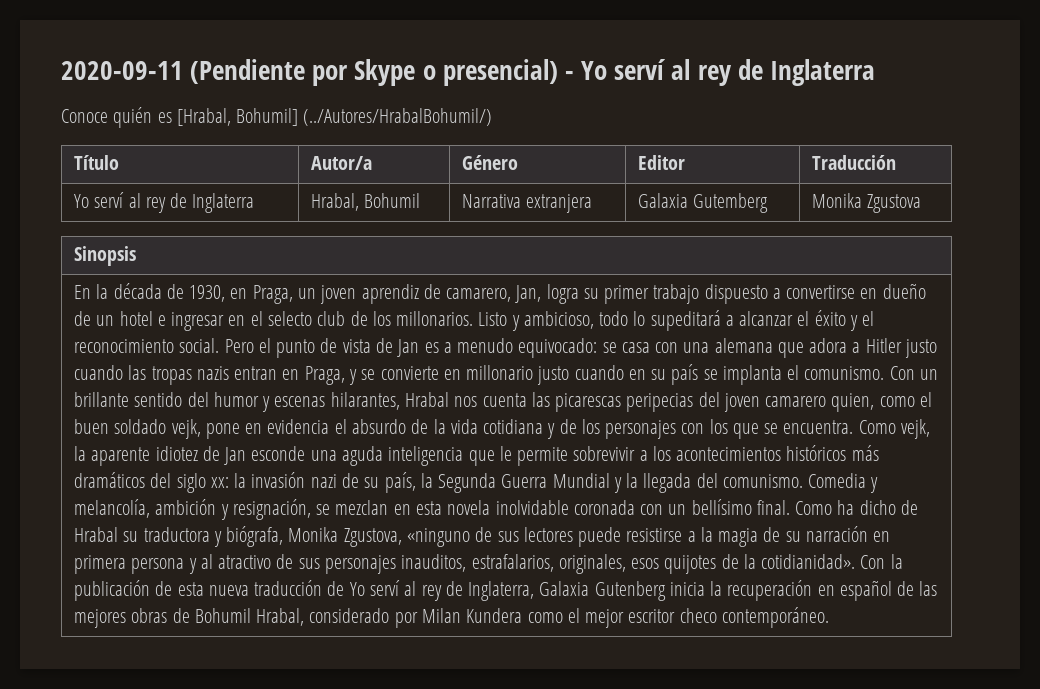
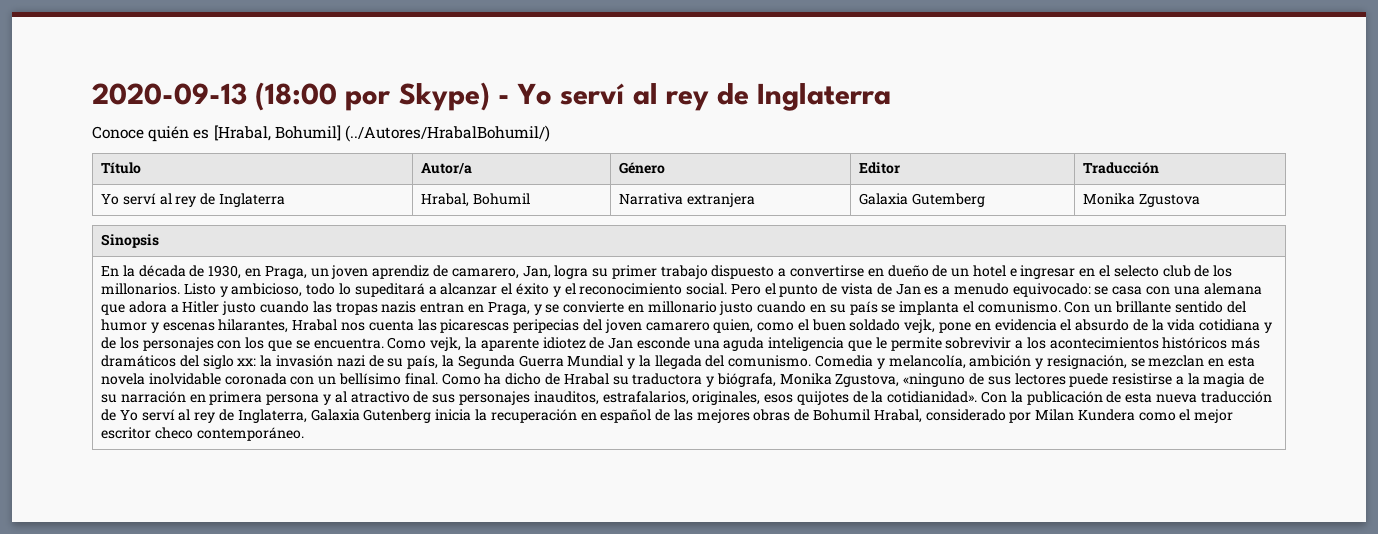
- 2020-09-11 (Pendiente por Skype o presencial) - Yo serví al rey de Inglaterra
+ 2020-09-13 (18:00 por Skype) - Yo serví al rey de Inglaterra

